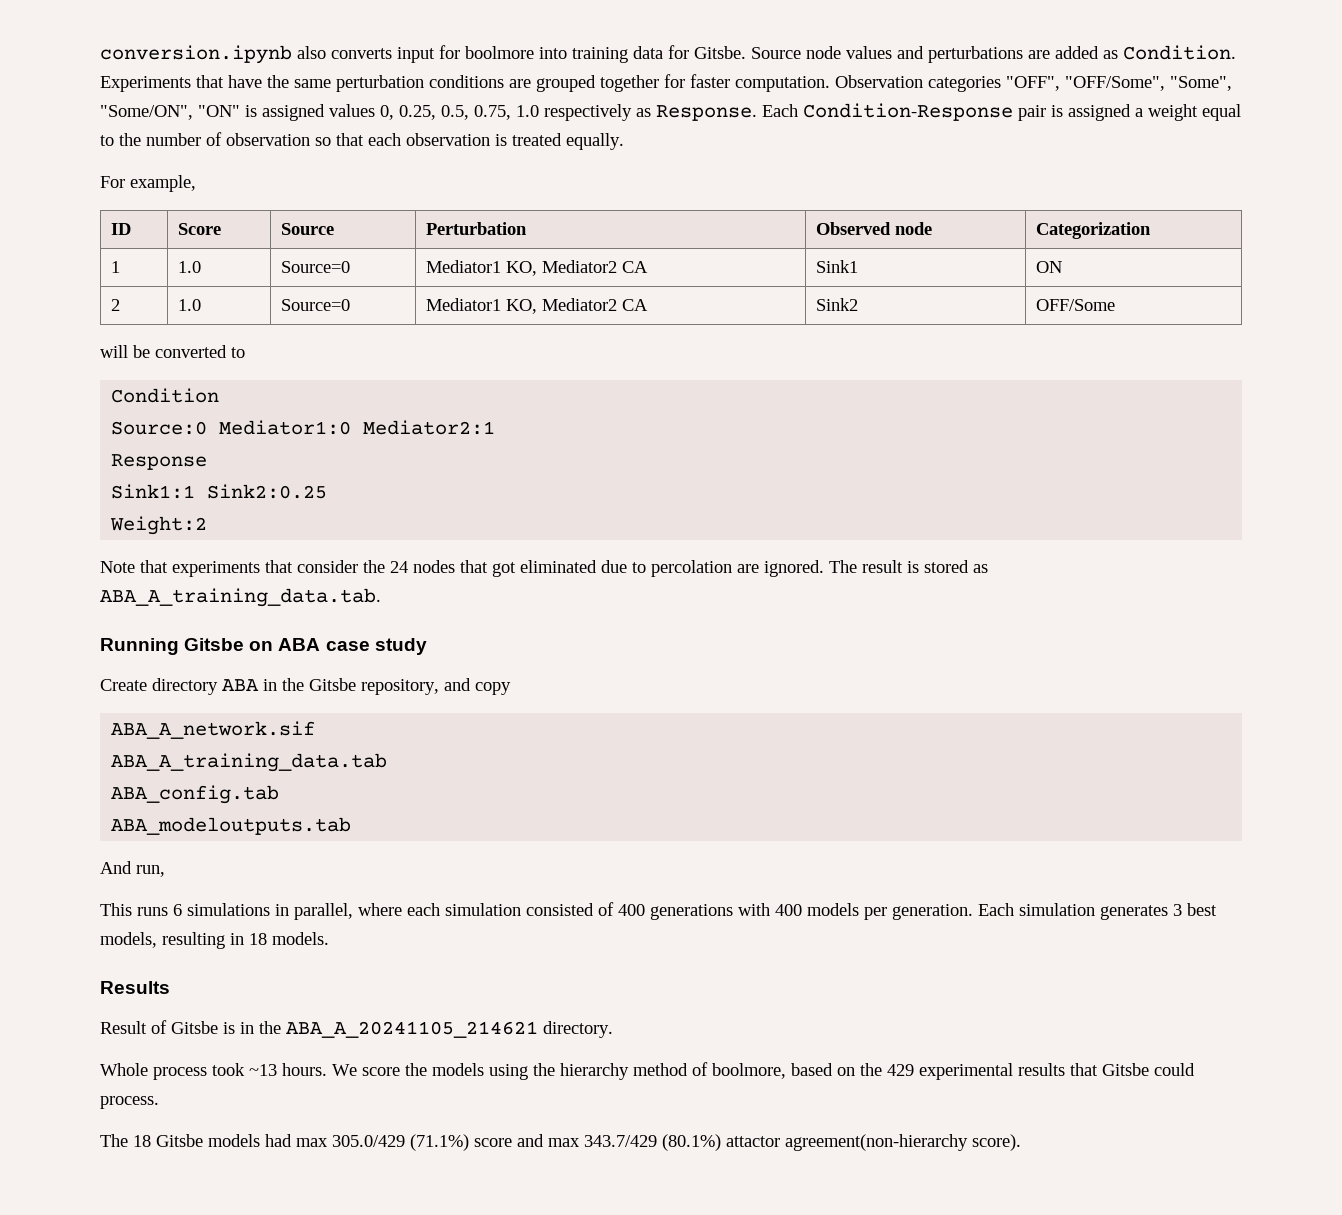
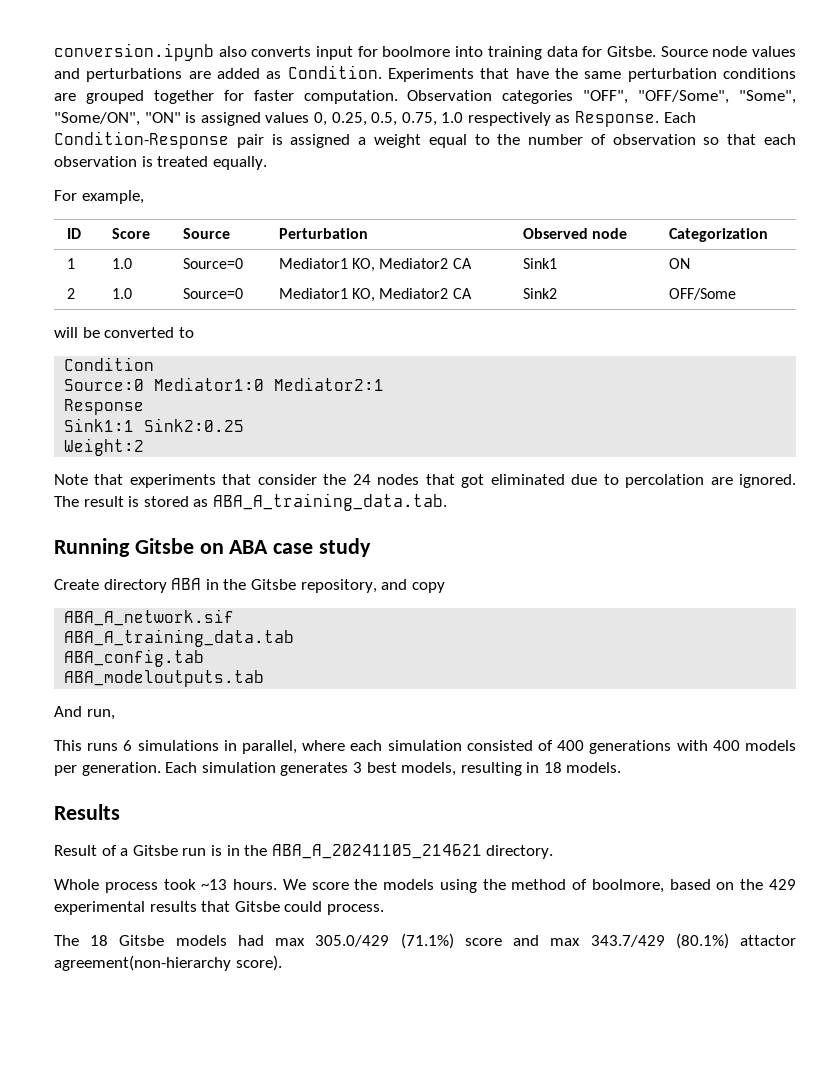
- Result of Gitsbe is in the ABA_A_20241105_214621 directory.
+ Result of a Gitsbe run is in the ABA_A_20241105_214621 directory.
- We score the models using the hierarchy method of boolmore, based on the 429 experimental results that Gitsbe could process.
+ We score the models using the method of boolmore, based on the 429 experimental results that Gitsbe could process.

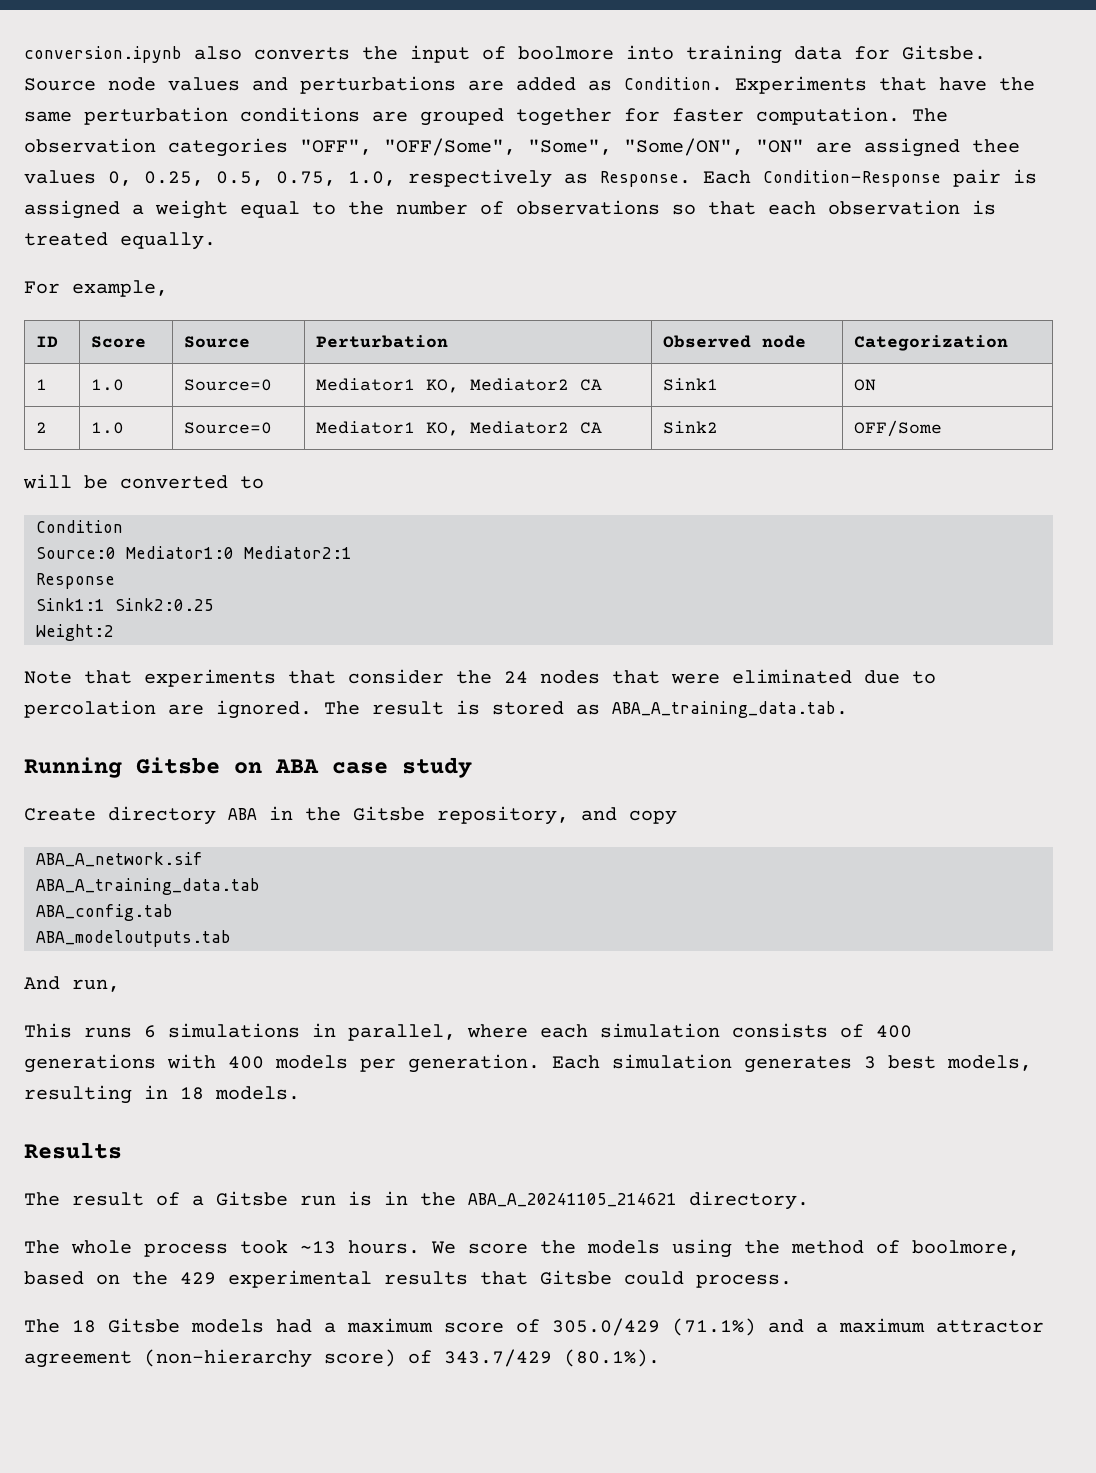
- conversion.ipynb also converts input for boolmore into training data for Gitsbe.
+ conversion.ipynb also converts the input of boolmore into training data for Gitsbe.
- Observation categories "OFF", "OFF/Some", "Some", "Some/ON", "ON" is assigned values 0, 0.25, 0.5, 0.75, 1.0 respectively as Response.
+ The observation categories "OFF", "OFF/Some", "Some", "Some/ON", "ON" are assigned thee values 0, 0.25, 0.5, 0.75, 1.0, respectively as Response.
- Each Condition-Response pair is assigned a weight equal to the number of observation so that each observation is treated equally.
+ Each Condition-Response pair is assigned a weight equal to the number of observations so that each observation is treated equally.
- Note that experiments that consider the 24 nodes that got eliminated due to percolation are ignored.
+ Note that experiments that consider the 24 nodes that were eliminated due to percolation are ignored.
- This runs 6 simulations in parallel, where each simulation consisted of 400 generations with 400 models per generation.
+ This runs 6 simulations in parallel, where each simulation consists of 400 generations with 400 models per generation.
- Result of a Gitsbe run is in the ABA_A_20241105_214621 directory.
+ The result of a Gitsbe run is in the ABA_A_20241105_214621 directory.
- Whole process took ~13 hours.
+ The whole process took ~13 hours.
- The 18 Gitsbe models had max 305.0/429 (71.1%) score and max 343.7/429 (80.1%) attactor agreement(non-hierarchy score).
+ The 18 Gitsbe models had a maximum score of 305.0/429 (71.1%) and a maximum attractor agreement (non-hierarchy score) of 343.7/429 (80.1%).

